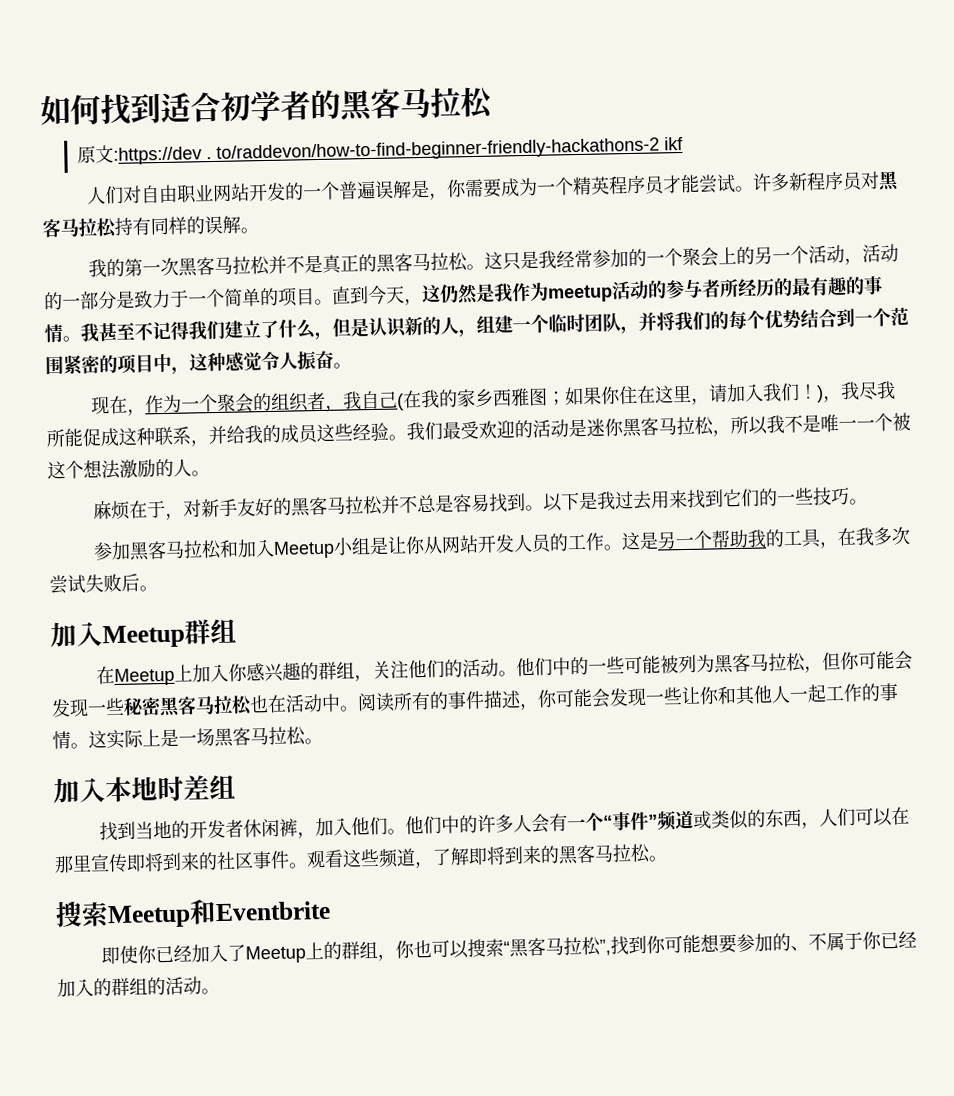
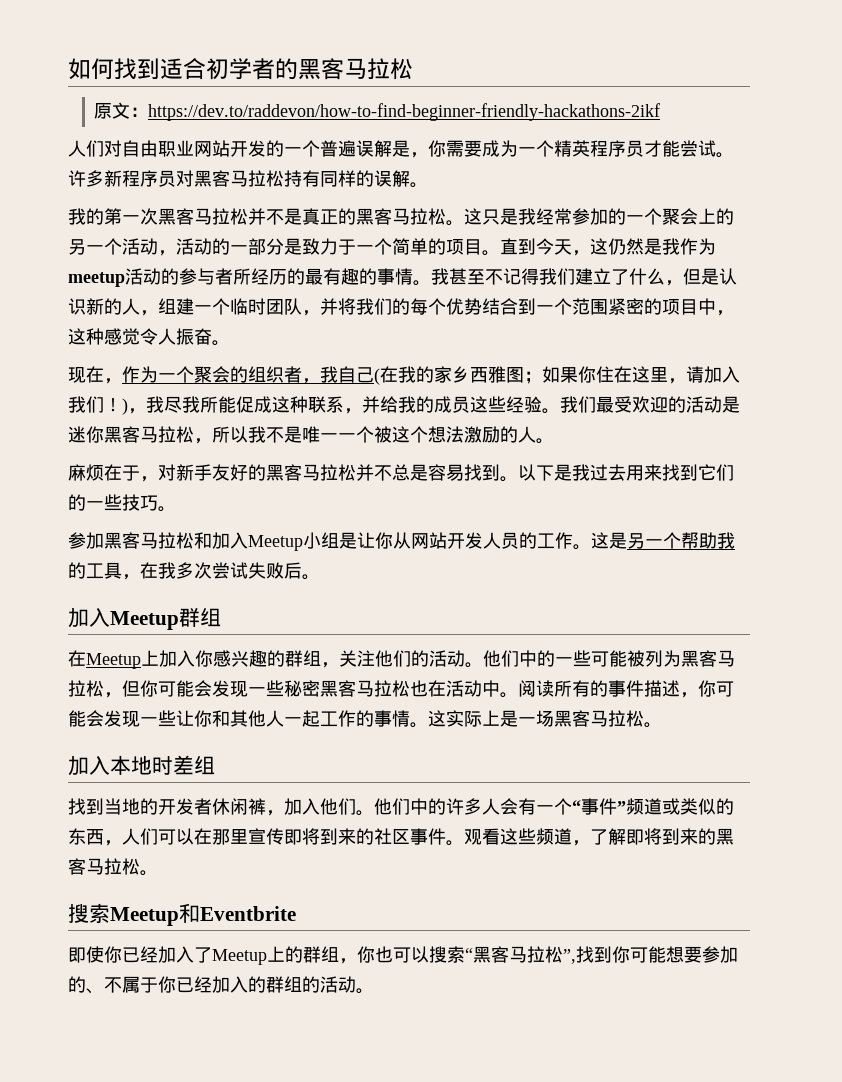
- 原文:https://dev . to/raddevon/how-to-find-beginner-friendly-hackathons-2 ikf
+ 原文：https://dev.to/raddevon/how-to-find-beginner-friendly-hackathons-2ikf

